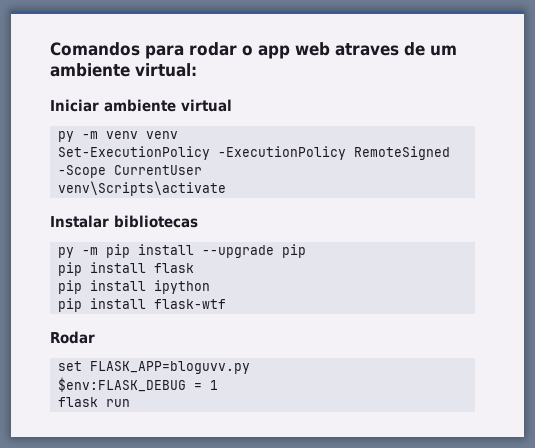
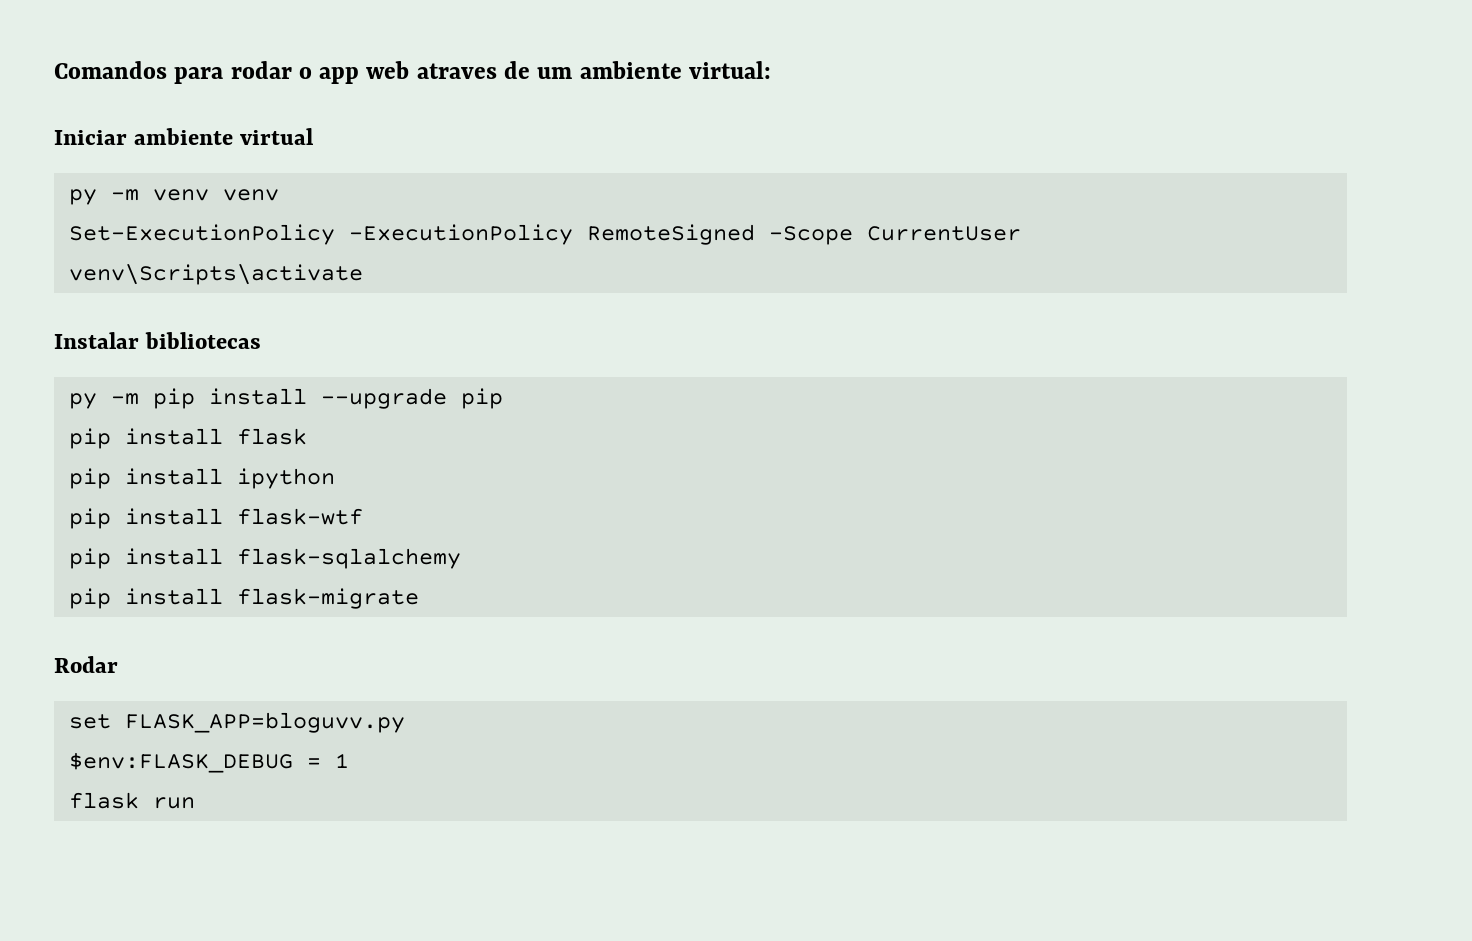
+ pip install flask-sqlalchemy
+ pip install flask-migrate

